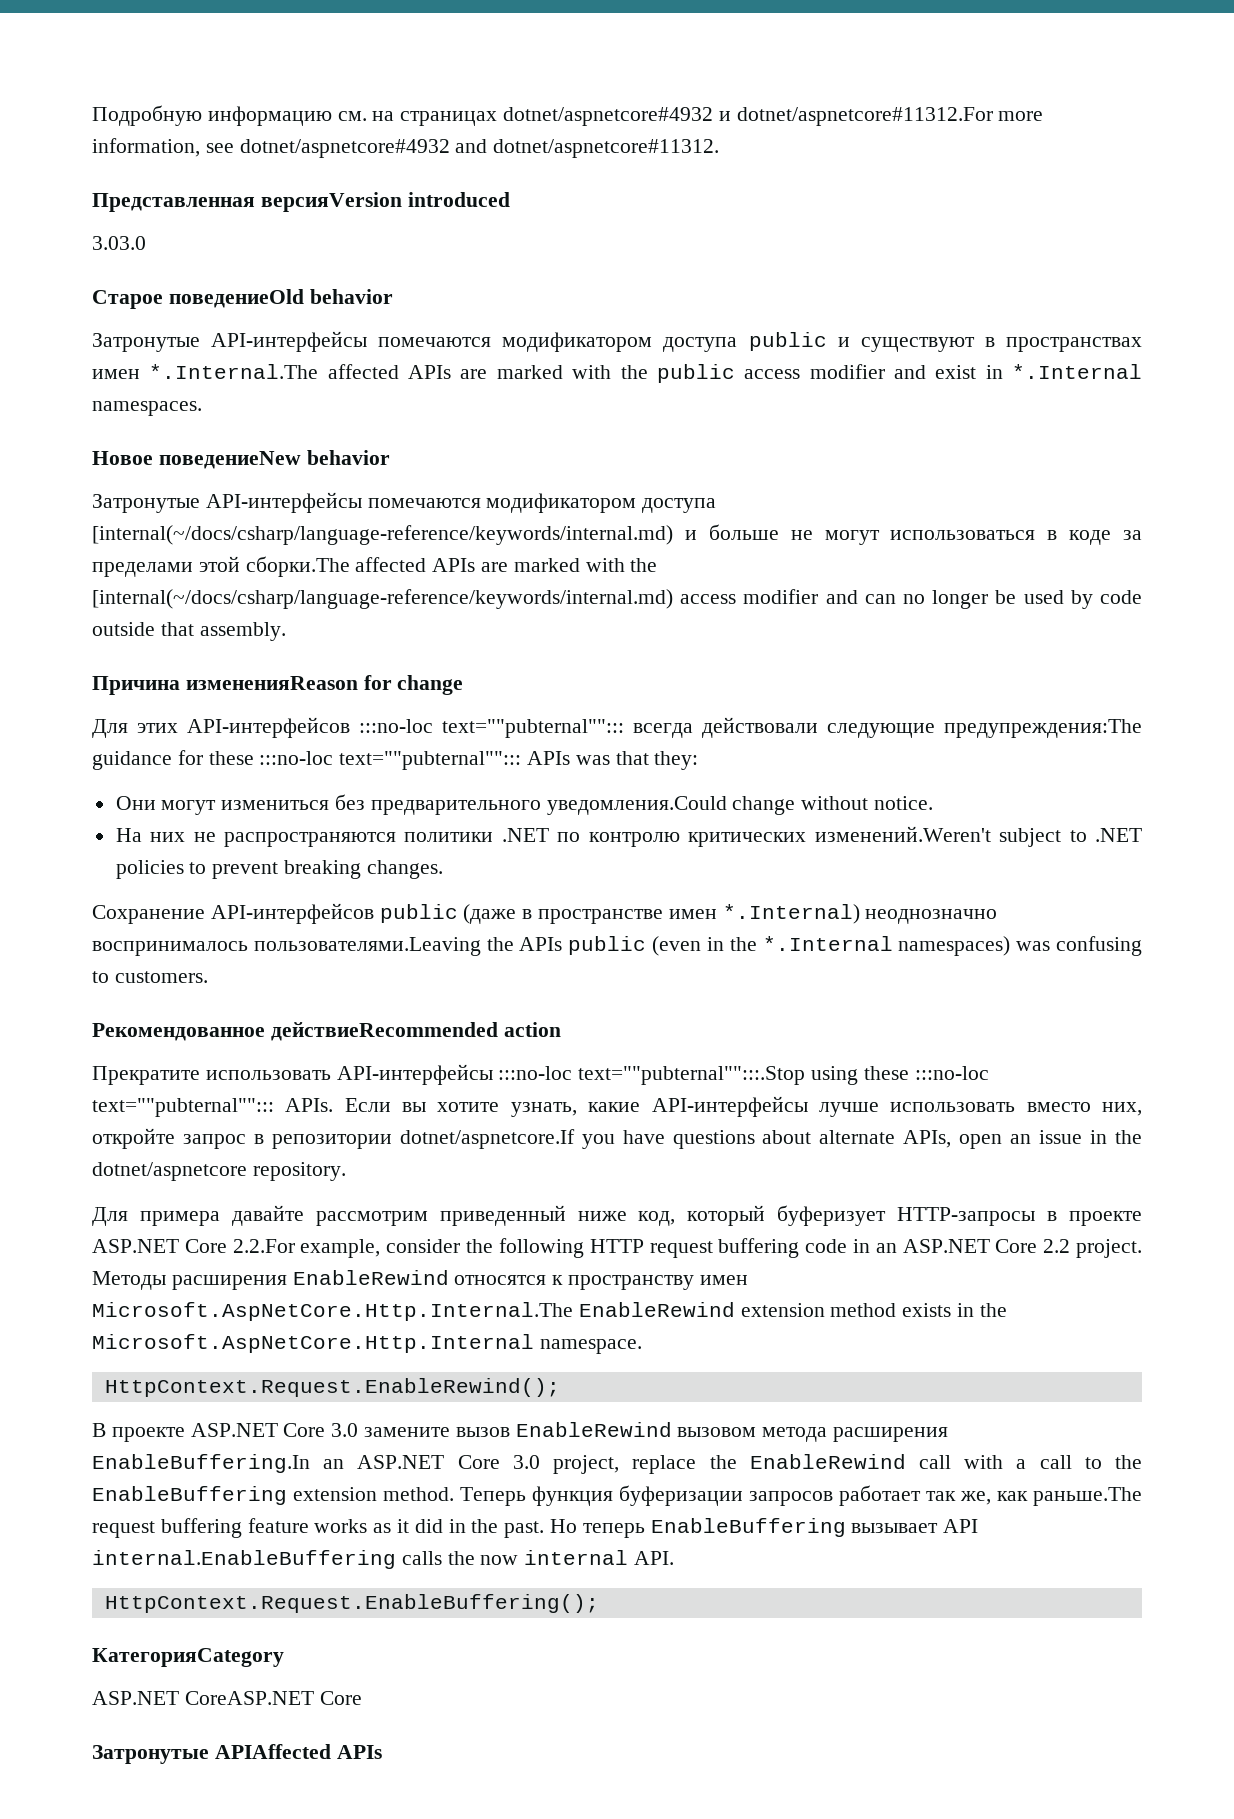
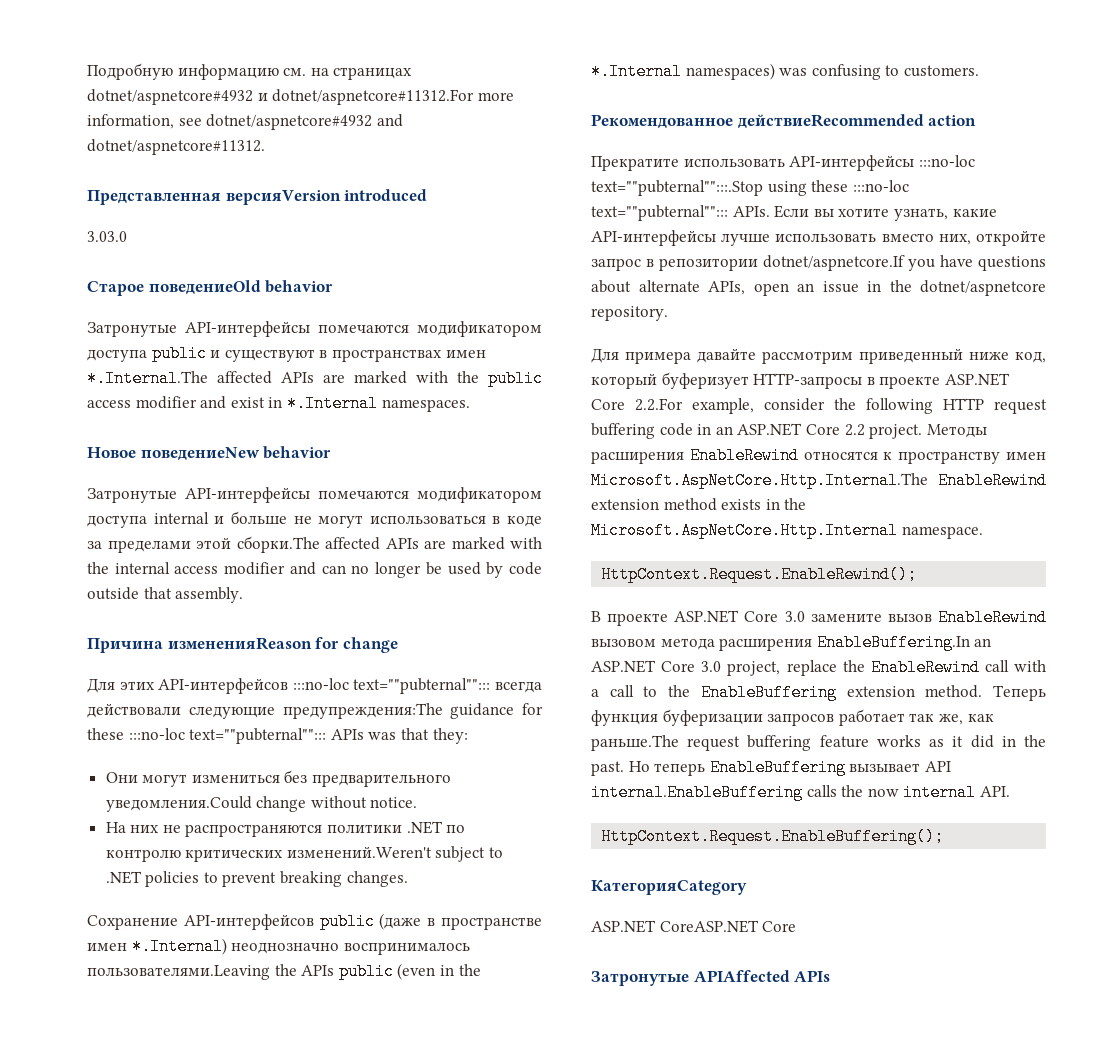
- Затронутые API-интерфейсы помечаются модификатором доступа [internal(~/docs/csharp/language-reference/keywords/internal.md) и больше не могут использоваться в коде за пределами этой сборки.The affected APIs are marked with the [internal(~/docs/csharp/language-reference/keywords/internal.md) access modifier and can no longer be used by code outside that assembly.
+ Затронутые API-интерфейсы помечаются модификатором доступа internal и больше не могут использоваться в коде за пределами этой сборки.The affected APIs are marked with the internal access modifier and can no longer be used by code outside that assembly.

